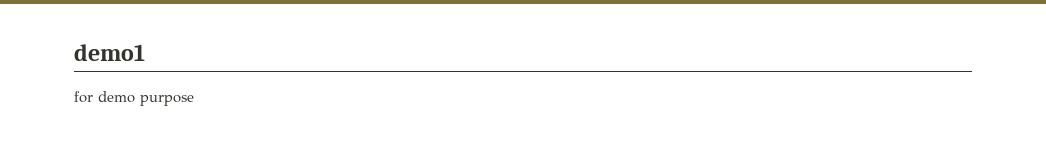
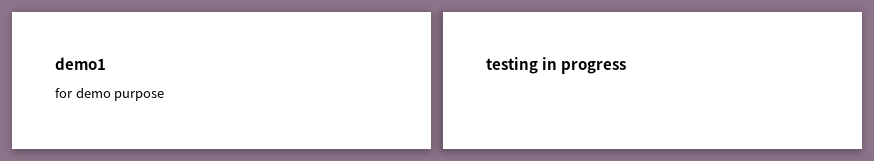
+ testing in progress

